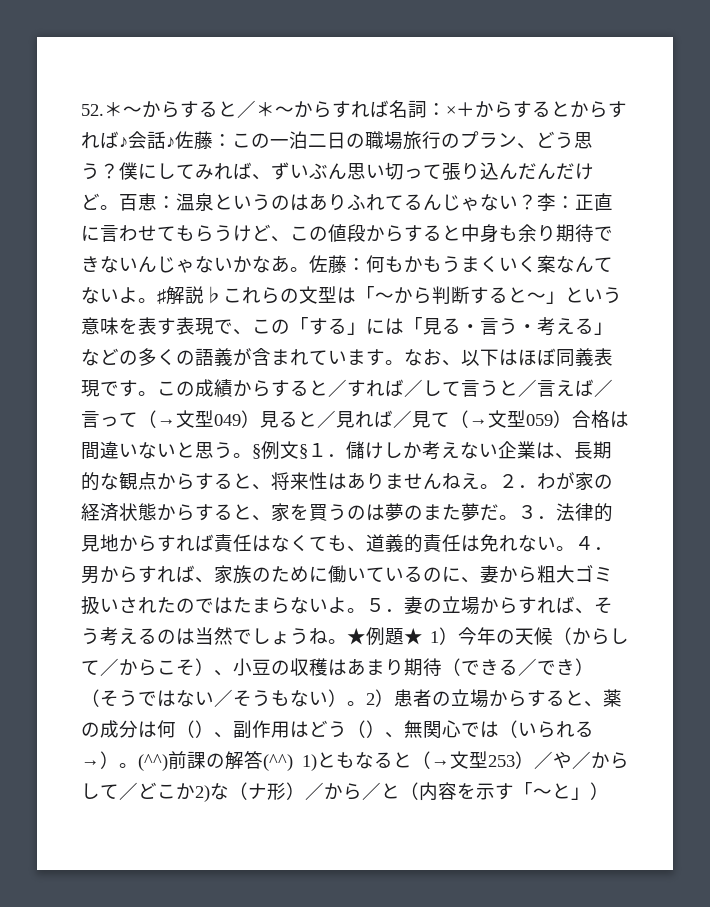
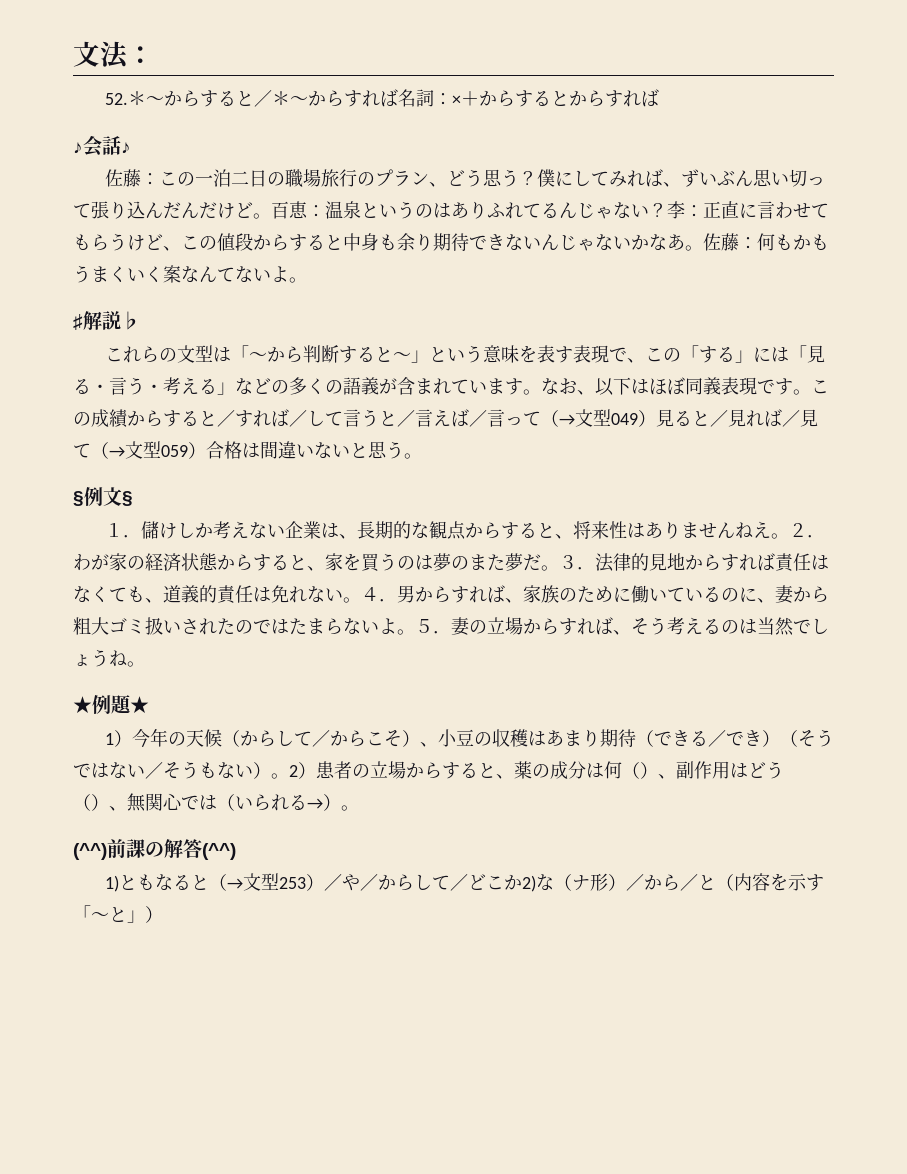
+ 文法：
- 52.＊～からすると／＊～からすれば名詞：×＋からするとからすれば♪会話♪佐藤：この一泊二日の職場旅行のプラン、どう思う？
+ 52.＊～からすると／＊～からすれば名詞：×＋からするとからすれば
+ ♪会話♪
+ 佐藤：この一泊二日の職場旅行のプラン、どう思う？
- 佐藤：何もかもうまくいく案なんてないよ。♯解説♭これらの文型は「～から判断すると～」という意味を表す表現で、この「する」には「見る・言う・考える」などの多くの語義が含まれています。
+ 佐藤：何もかもうまくいく案なんてないよ。
+ ♯解説♭
+ これらの文型は「～から判断すると～」という意味を表す表現で、この「する」には「見る・言う・考える」などの多くの語義が含まれています。
- この成績からすると／すれば／して言うと／言えば／言って（→文型049）見ると／見れば／見て（→文型059）合格は間違いないと思う。§例文§１．儲けしか考えない企業は、長期的な観点からすると、将来性はありませんねえ。
+ この成績からすると／すれば／して言うと／言えば／言って（→文型049）見ると／見れば／見て（→文型059）合格は間違いないと思う。
+ §例文§
+ １．儲けしか考えない企業は、長期的な観点からすると、将来性はありませんねえ。
- ５．妻の立場からすれば、そう考えるのは当然でしょうね。★例題★ 1）今年の天候（からして／からこそ）、小豆の収穫はあまり期待（できる／でき）（そうではない／そうもない）。
+ ５．妻の立場からすれば、そう考えるのは当然でしょうね。
+ ★例題★
+ 1）今年の天候（からして／からこそ）、小豆の収穫はあまり期待（できる／でき）（そうではない／そうもない）。
- 2）患者の立場からすると、薬の成分は何（）、副作用はどう（）、無関心では（いられる→）。(^^)前課の解答(^^) 1)ともなると（→文型253）／や／からして／どこか2)な（ナ形）／から／と（内容を示す「～と」）
+ 2）患者の立場からすると、薬の成分は何（）、副作用はどう（）、無関心では（いられる→）。
+ (^^)前課の解答(^^)
+ 1)ともなると（→文型253）／や／からして／どこか2)な（ナ形）／から／と（内容を示す「～と」）

